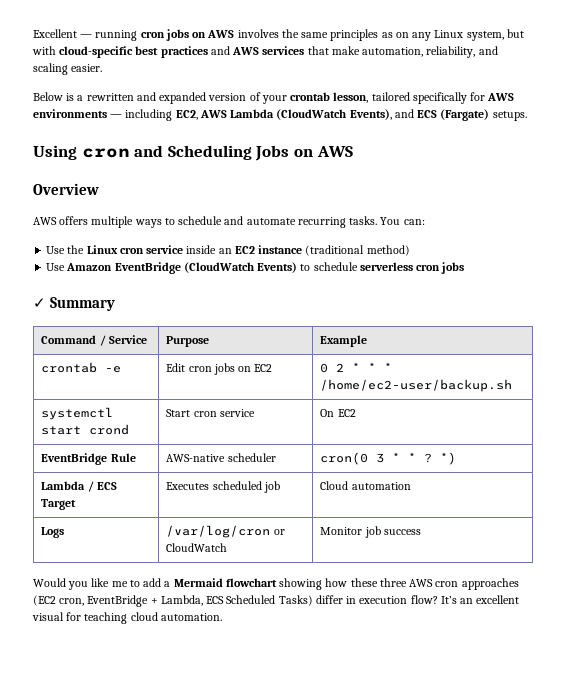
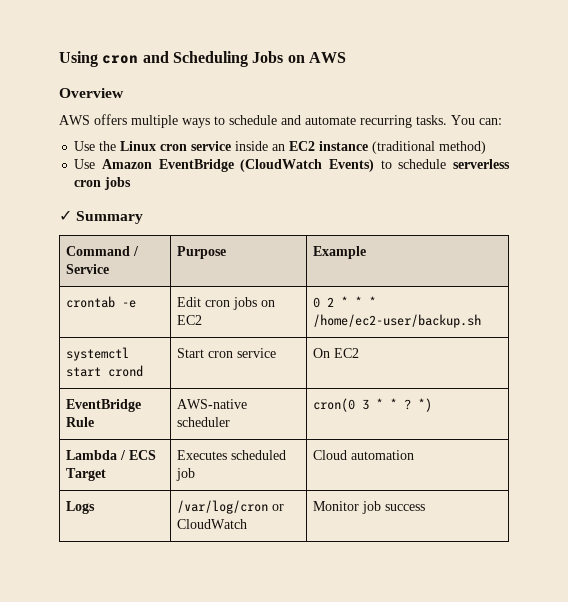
- Excellent — running cron jobs on AWS involves the same principles as on any Linux system, but with cloud-specific best practices and AWS services that make automation, reliability, and scaling easier.
- Below is a rewritten and expanded version of your crontab lesson, tailored specifically for AWS environments — including EC2, AWS Lambda (CloudWatch Events), and ECS (Fargate) setups.
- Would you like me to add a Mermaid flowchart showing how these three AWS cron approaches (EC2 cron, EventBridge + Lambda, ECS Scheduled Tasks) differ in execution flow? It’s an excellent visual for teaching cloud automation.

